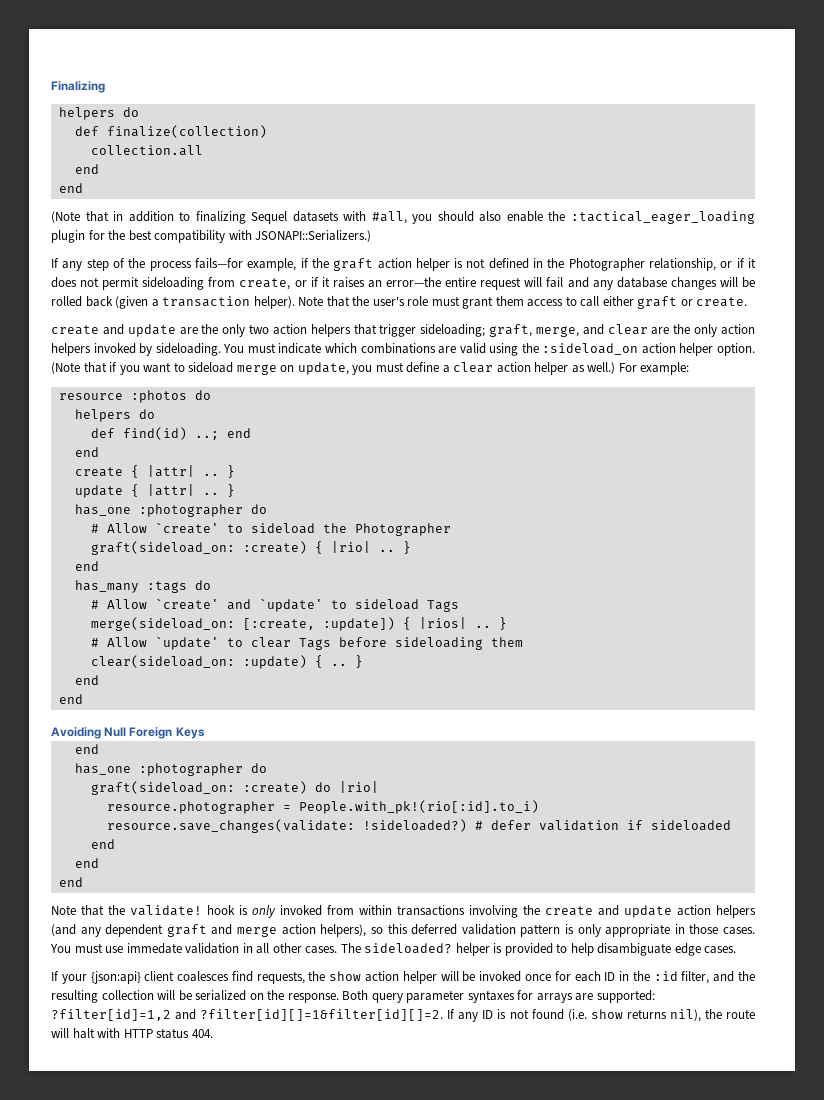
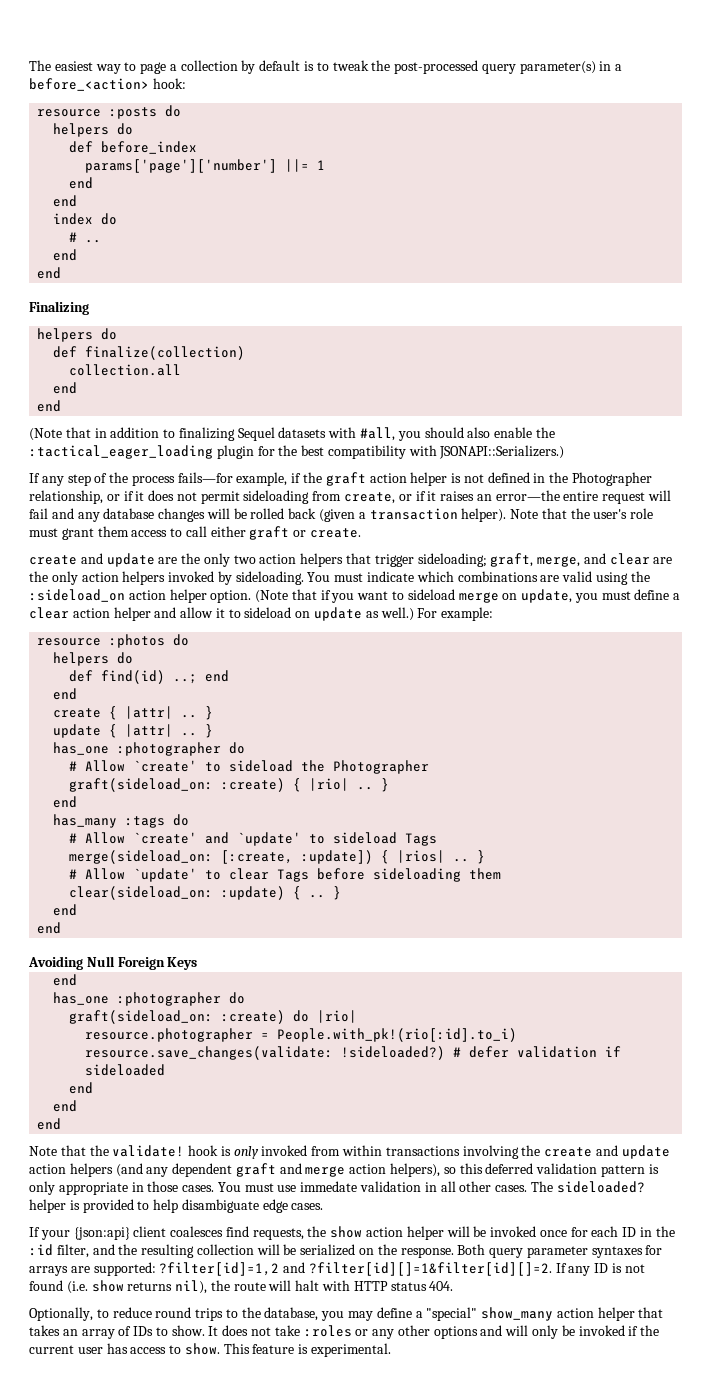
+ The easiest way to page a collection by default is to tweak the post-processed query parameter(s) in a before_<action> hook:
+ resource :posts do
+ helpers do
+ def before_index
+ params['page']['number'] ||= 1
+ end
+ end
+ index do
+ # ..
+ end
+ end
- (Note that if you want to sideload merge on update, you must define a clear action helper as well.)
+ (Note that if you want to sideload merge on update, you must define a clear action helper and allow it to sideload on update as well.)
+ Optionally, to reduce round trips to the database, you may define a "special" show_many action helper that takes an array of IDs to show. It does not take :roles or any other options and will only be invoked if the current user has access to show. This feature is experimental.

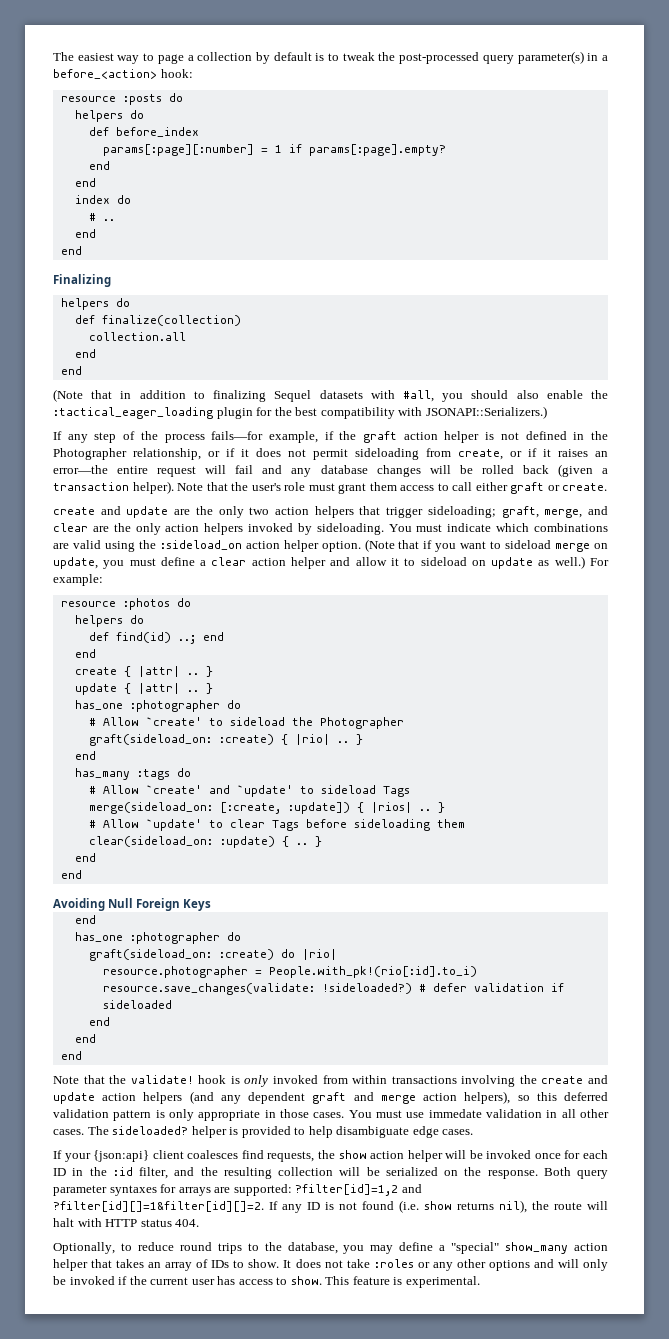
- params['page']['number'] ||= 1
+ params[:page][:number] = 1 if params[:page].empty?

